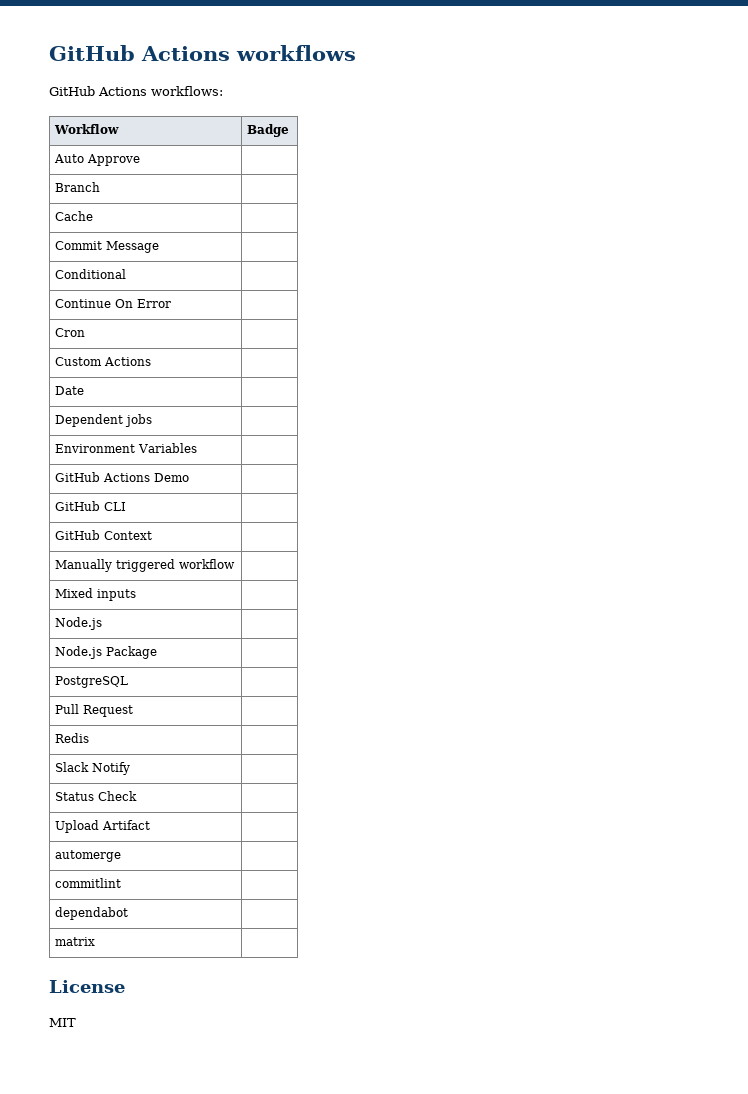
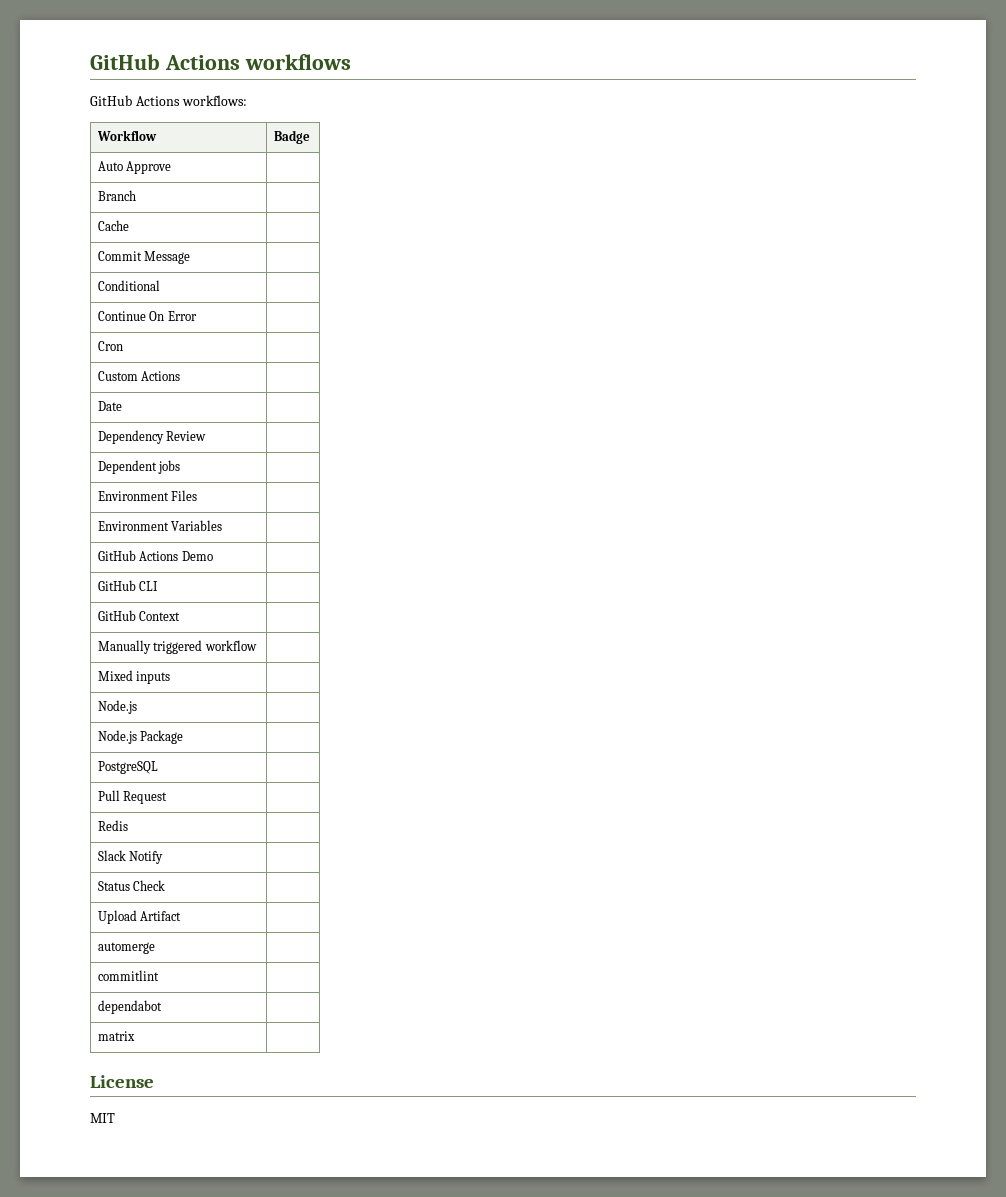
+ Dependency Review |
+ Environment Files |

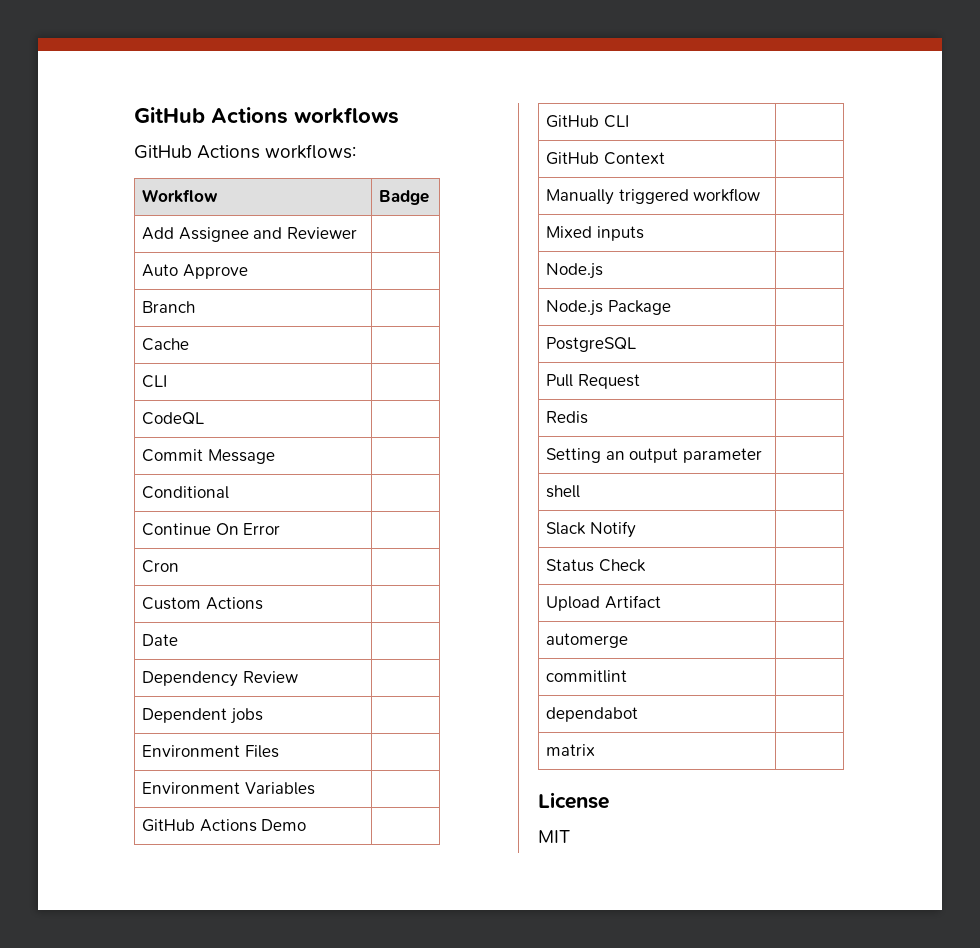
+ Add Assignee and Reviewer |
  Cache |
+ CLI |
+ CodeQL |
+ Setting an output parameter |
+ shell |

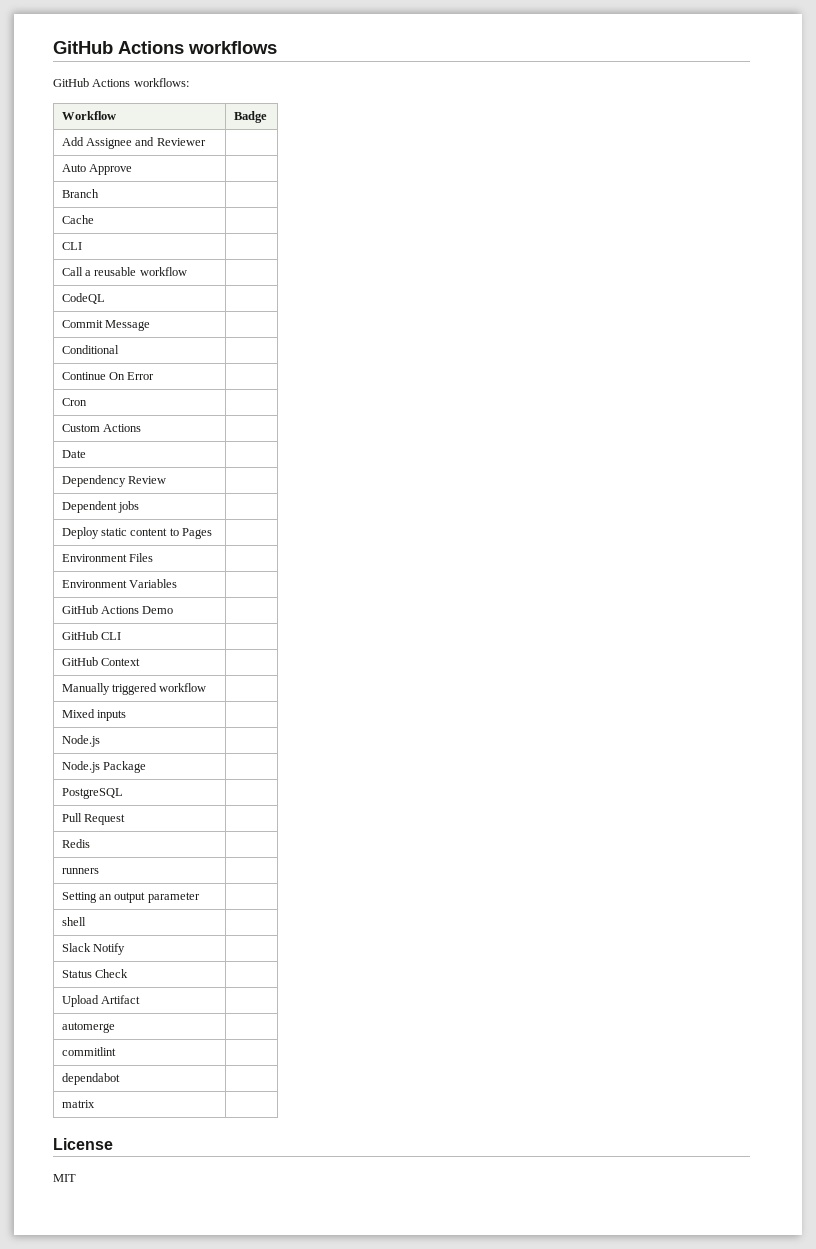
+ Call a reusable workflow |
+ Deploy static content to Pages |
+ runners |

